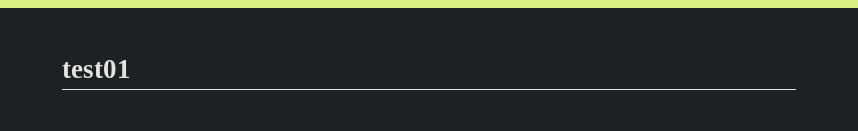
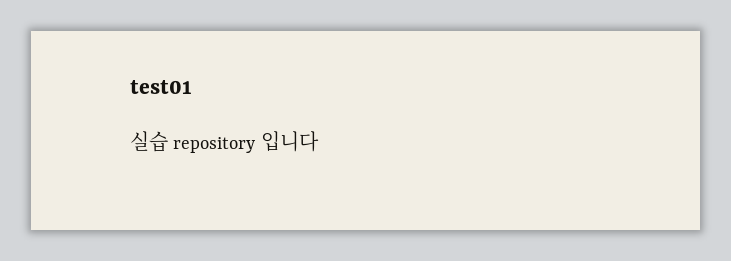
+ 실습 repository 입니다

